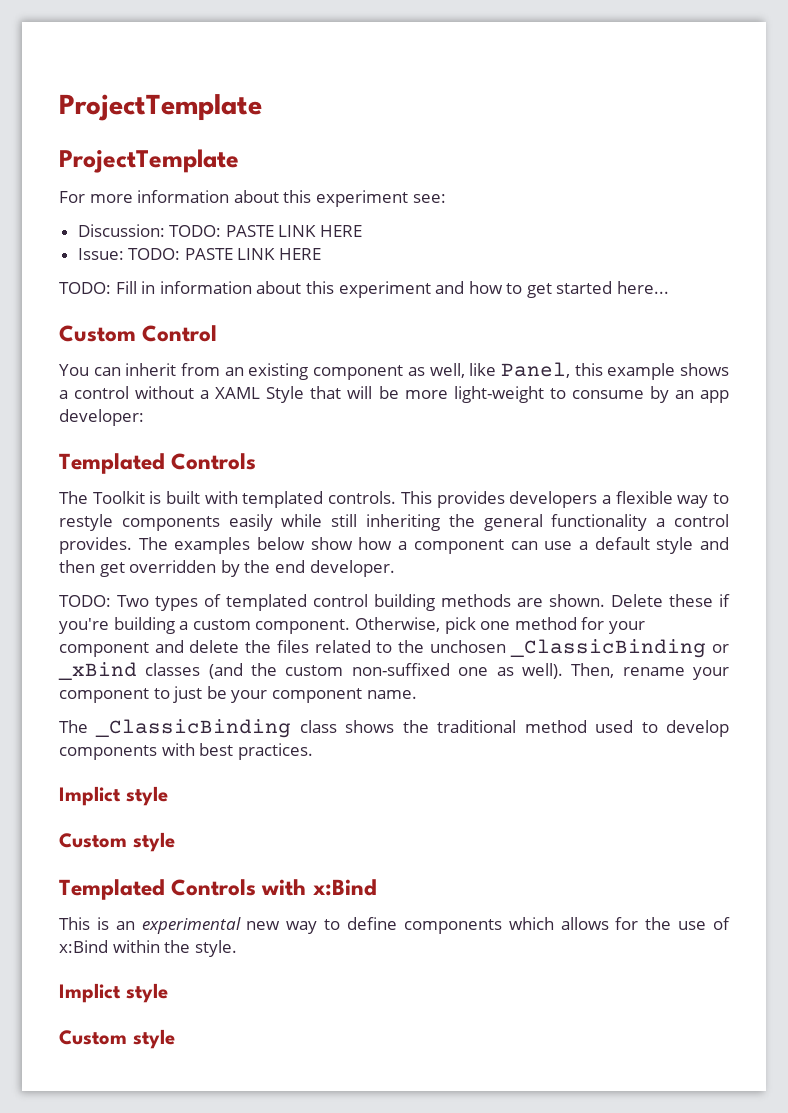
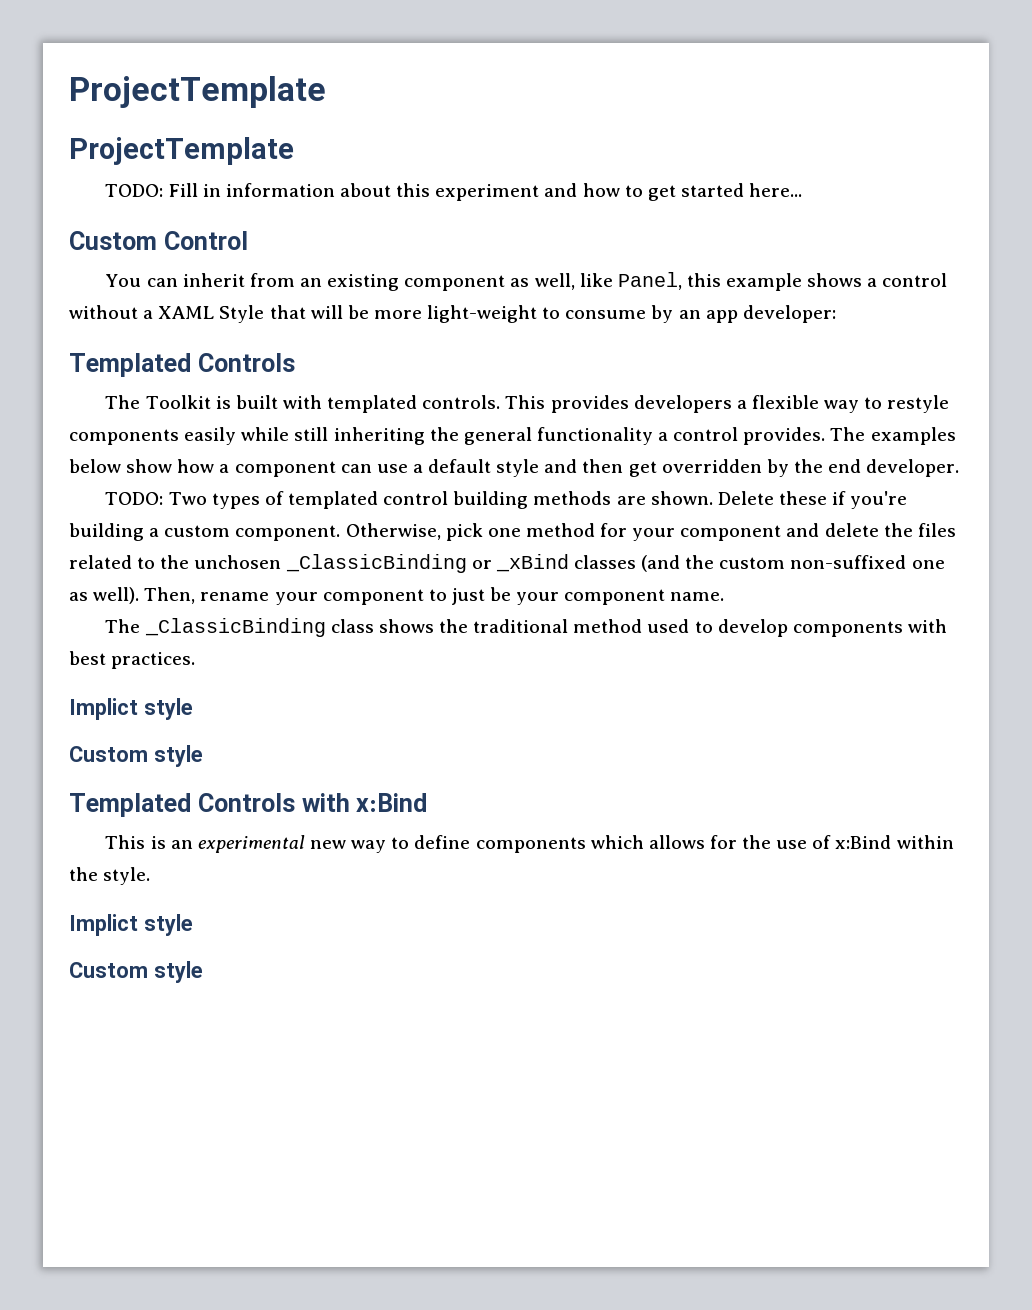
- For more information about this experiment see:
- Discussion: TODO: PASTE LINK HERE
- Issue: TODO: PASTE LINK HERE

